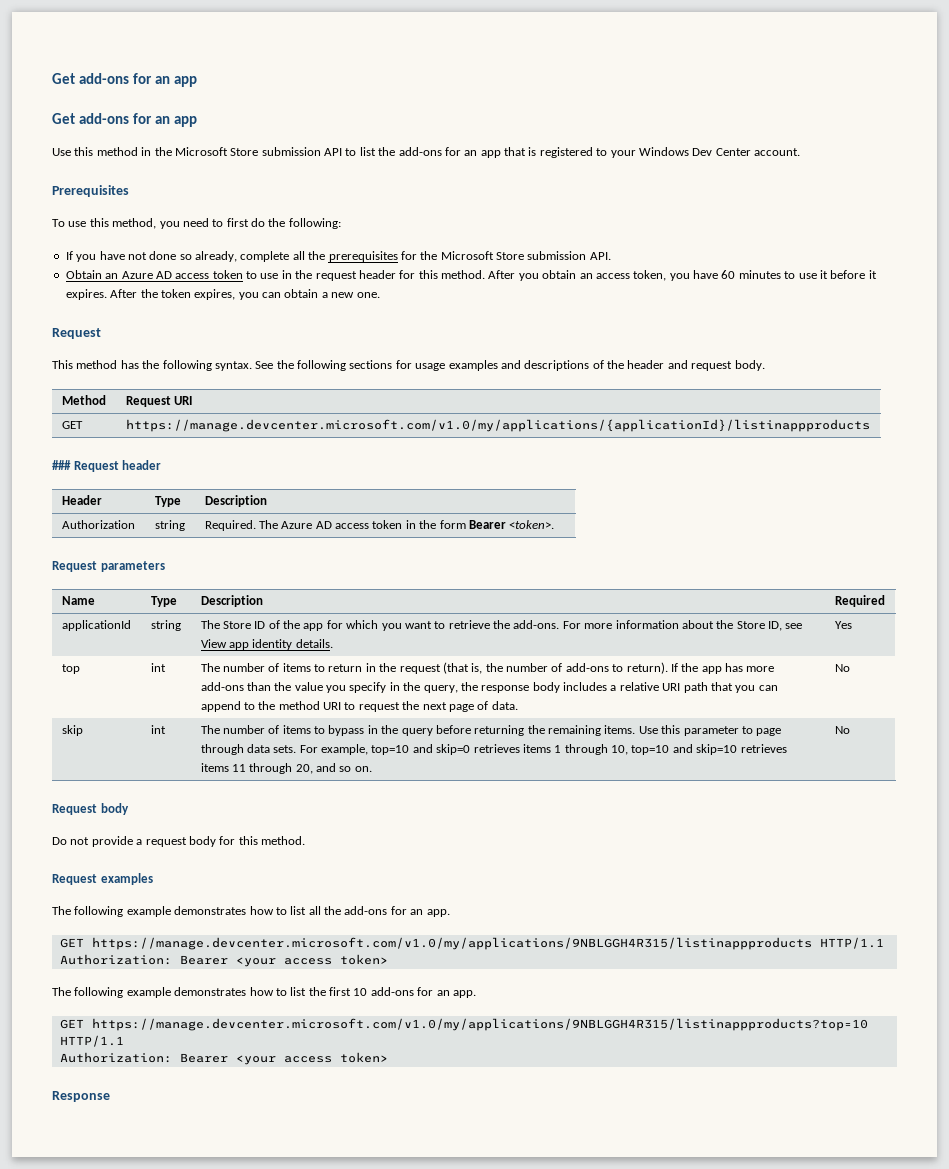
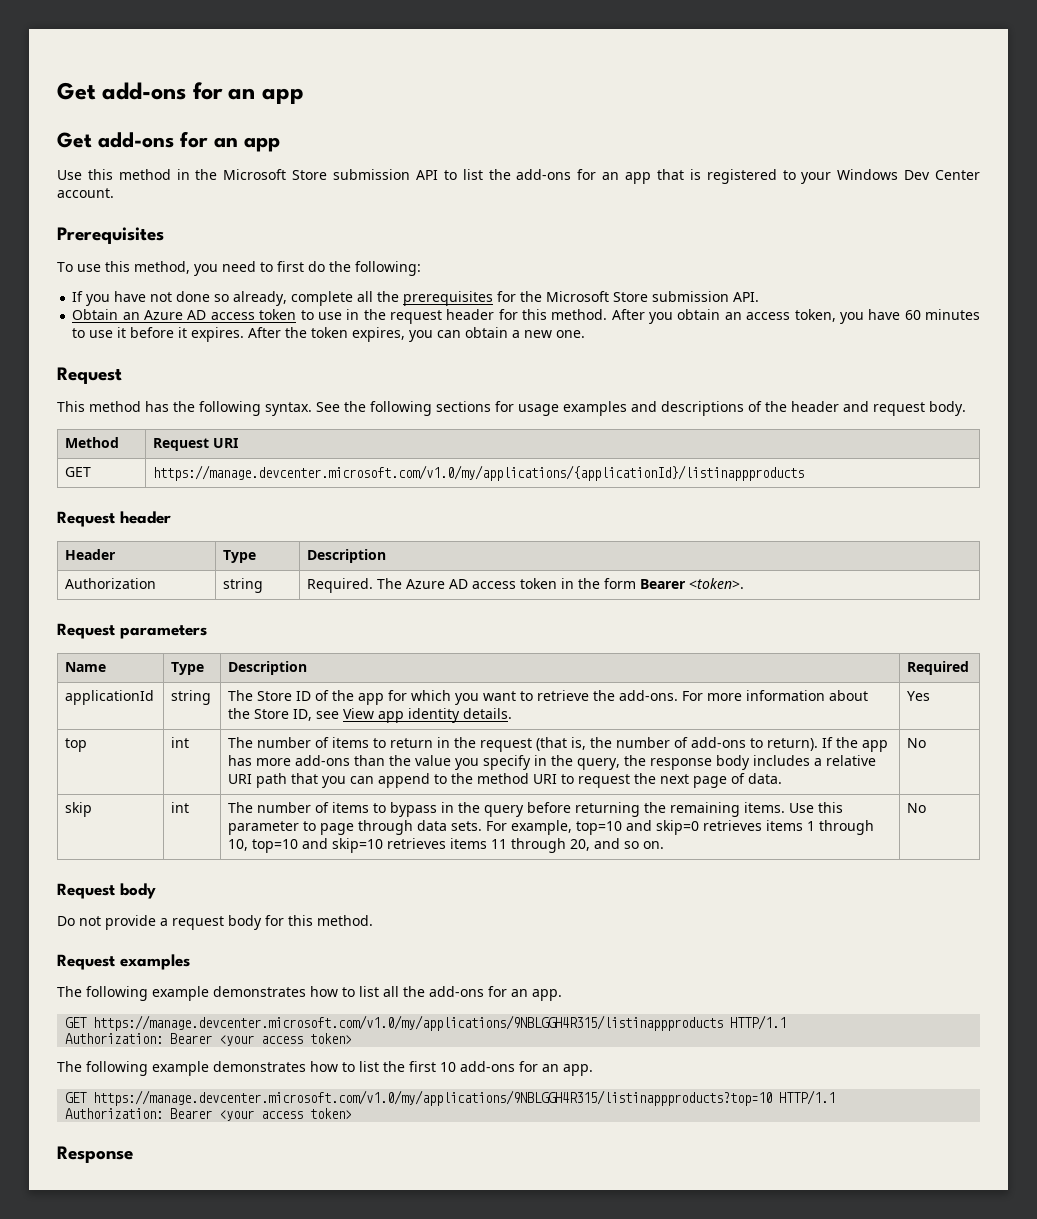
- ### Request header
+ Request header

